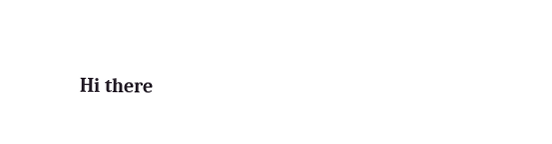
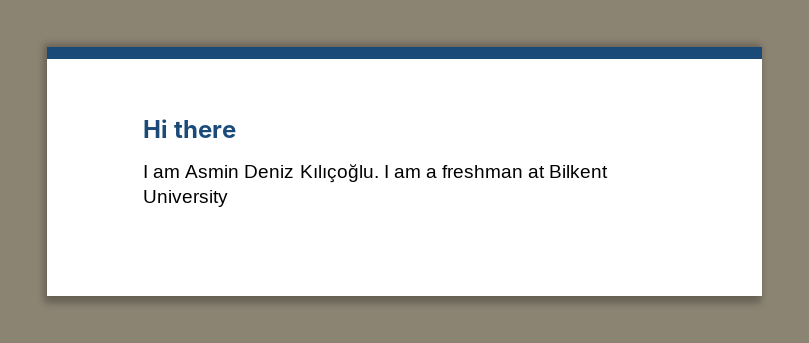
+ I am Asmin Deniz Kılıçoğlu. I am a freshman at Bilkent University

